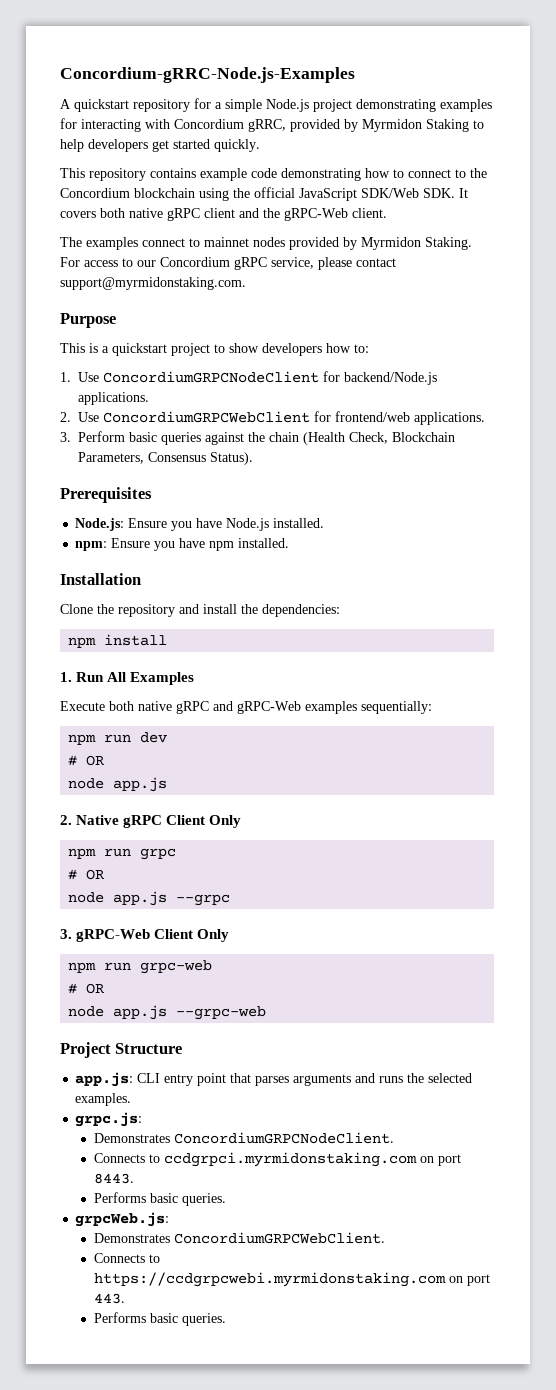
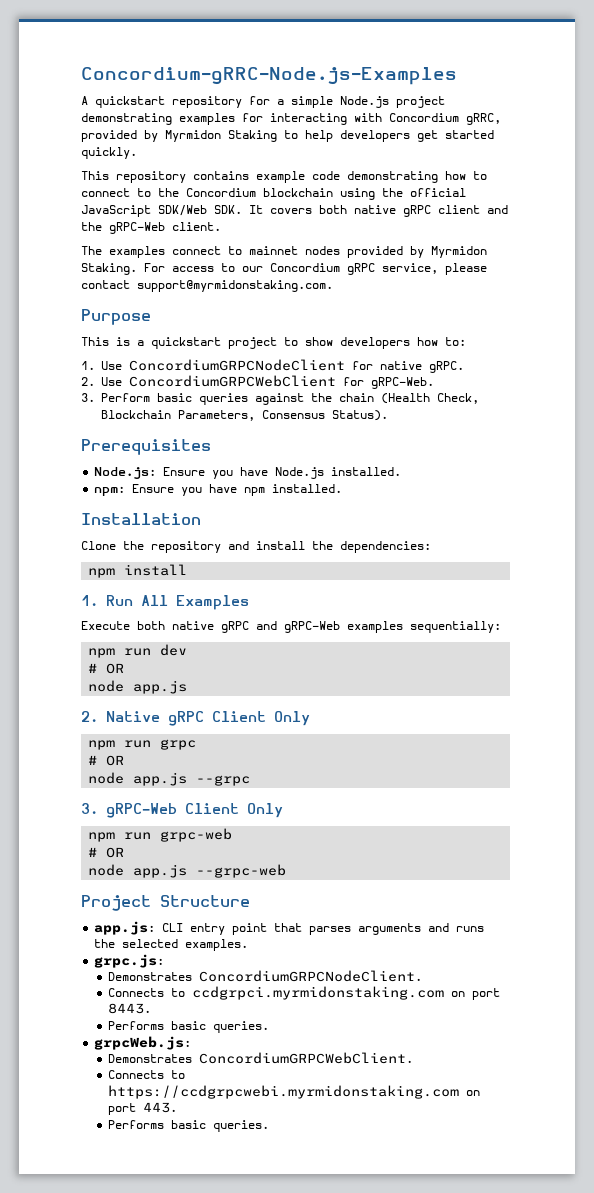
- 1. Use ConcordiumGRPCNodeClient for backend/Node.js applications.
+ 1. Use ConcordiumGRPCNodeClient for native gRPC.
- 2. Use ConcordiumGRPCWebClient for frontend/web applications.
+ 2. Use ConcordiumGRPCWebClient for gRPC-Web.

